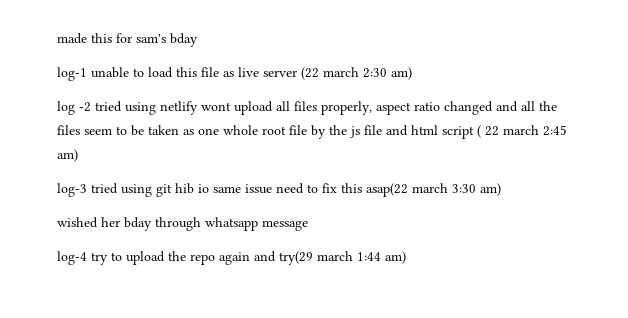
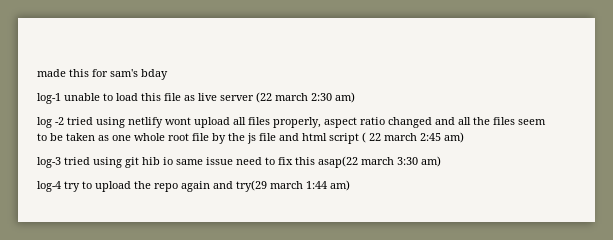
- wished her bday through whatsapp message

